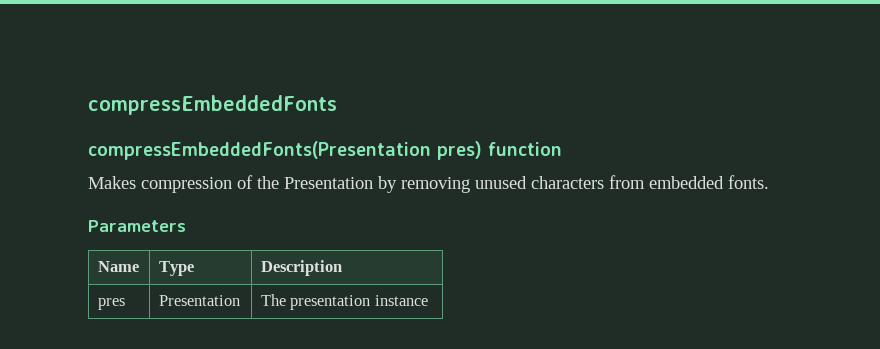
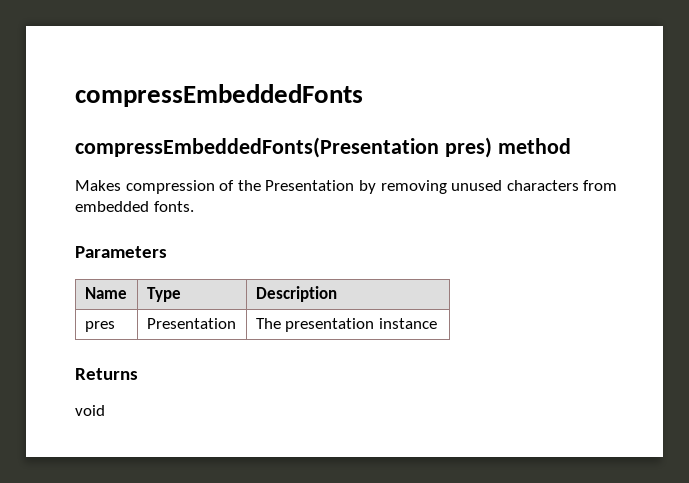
- compressEmbeddedFonts(Presentation pres) function
+ compressEmbeddedFonts(Presentation pres) method
+ Returns
+ void

